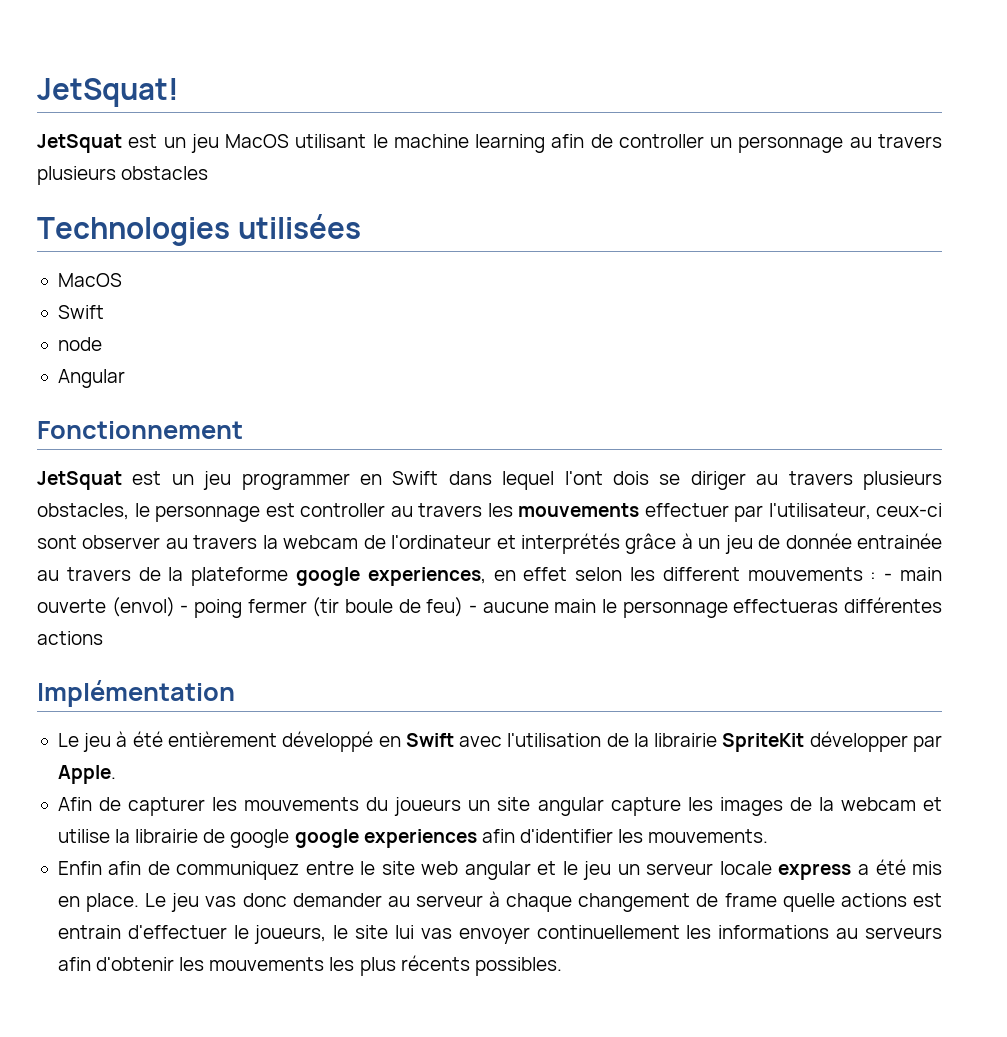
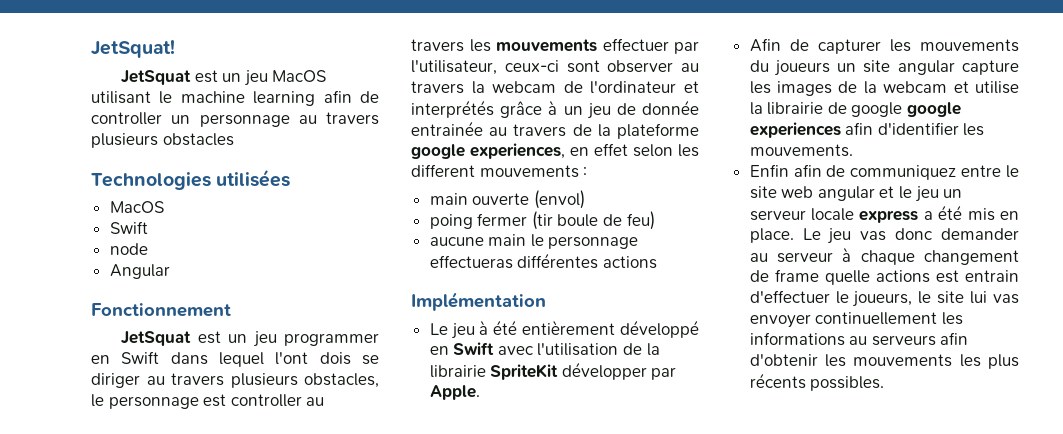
- JetSquat est un jeu programmer en Swift dans lequel l'ont dois se diriger au travers plusieurs obstacles, le personnage est controller au travers les mouvements effectuer par l'utilisateur, ceux-ci sont observer au travers la webcam de l'ordinateur et interprétés grâce à un jeu de donnée entrainée au travers de la plateforme google experiences, en effet selon les different mouvements : - main ouverte (envol) - poing fermer (tir boule de feu) - aucune main le personnage effectueras différentes actions
+ JetSquat est un jeu programmer en Swift dans lequel l'ont dois se diriger au travers plusieurs obstacles, le personnage est controller au travers les mouvements effectuer par l'utilisateur, ceux-ci sont observer au travers la webcam de l'ordinateur et interprétés grâce à un jeu de donnée entrainée au travers de la plateforme google experiences, en effet selon les different mouvements :
+ main ouverte (envol)
+ poing fermer (tir boule de feu)
+ aucune main le personnage effectueras différentes actions

